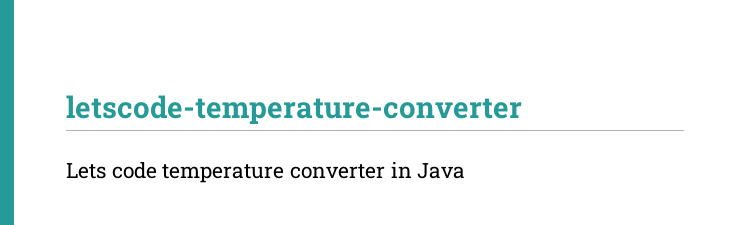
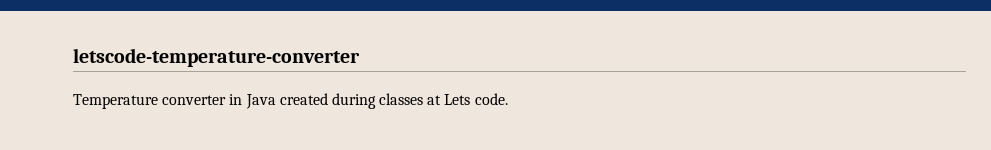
- Lets code temperature converter in Java
+ Temperature converter in Java created during classes at Lets code.

